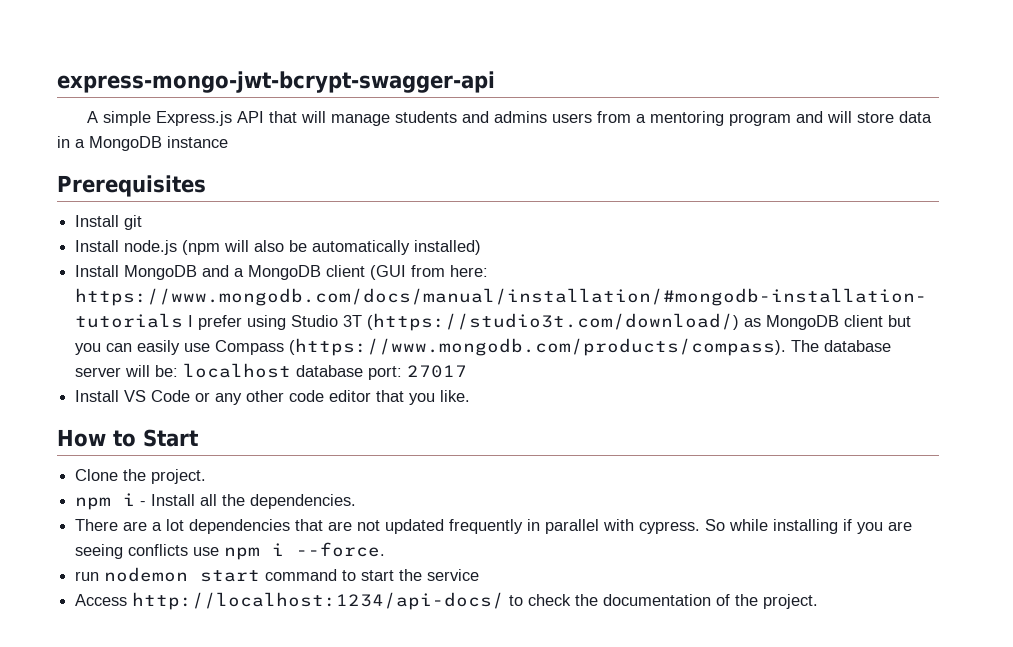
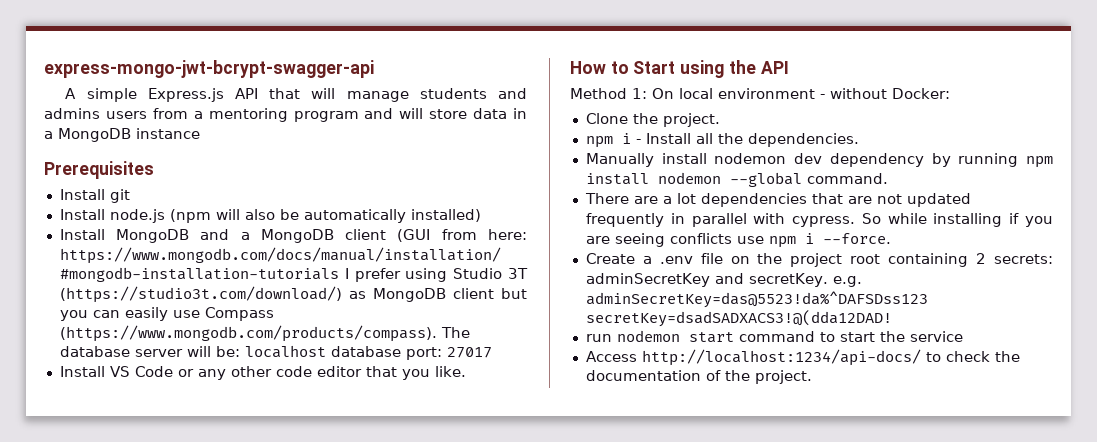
- How to Start
+ How to Start using the API
+ Method 1: On local environment - without Docker:
+ Manually install nodemon dev dependency by running npm install nodemon --global command.
+ Create a .env file on the project root containing 2 secrets: adminSecretKey and secretKey. e.g. adminSecretKey=das@5523!da%^DAFSDss123 secretKey=dsadSADXACS3!@(dda12DAD!

